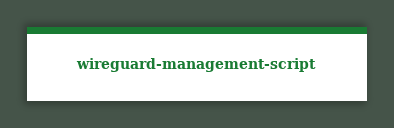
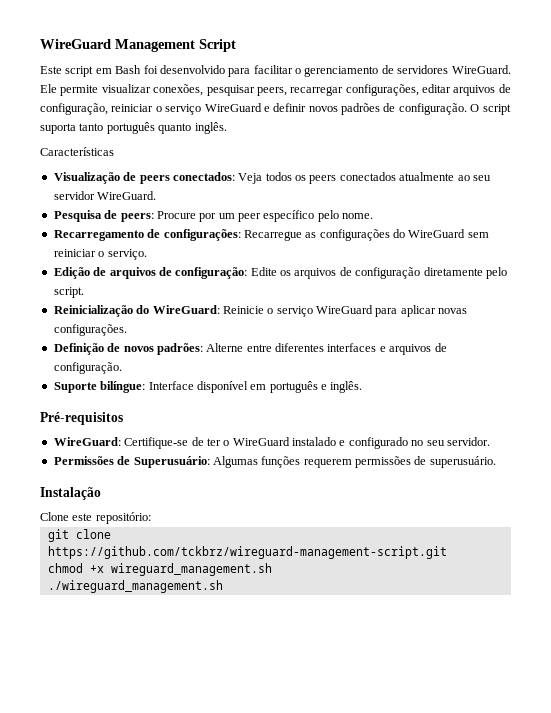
- wireguard-management-script
+ WireGuard Management Script
+ Este script em Bash foi desenvolvido para facilitar o gerenciamento de servidores WireGuard. Ele permite visualizar conexões, pesquisar peers, recarregar configurações, editar arquivos de configuração, reiniciar o serviço WireGuard e definir novos padrões de configuração. O script suporta tanto português quanto inglês.
+ Características
+ Visualização de peers conectados: Veja todos os peers conectados atualmente ao seu servidor WireGuard.
+ Pesquisa de peers: Procure por um peer específico pelo nome.
+ Recarregamento de configurações: Recarregue as configurações do WireGuard sem reiniciar o serviço.
+ Edição de arquivos de configuração: Edite os arquivos de configuração diretamente pelo script.
+ Reinicialização do WireGuard: Reinicie o serviço WireGuard para aplicar novas configurações.
+ Definição de novos padrões: Alterne entre diferentes interfaces e arquivos de configuração.
+ Suporte bilíngue: Interface disponível em português e inglês.
+ Pré-requisitos
+ WireGuard: Certifique-se de ter o WireGuard instalado e configurado no seu servidor.
+ Permissões de Superusuário: Algumas funções requerem permissões de superusuário.
+ Instalação
+ Clone este repositório:
+ git clone https://github.com/tckbrz/wireguard-management-script.git
+ chmod +x wireguard_management.sh
+ ./wireguard_management.sh

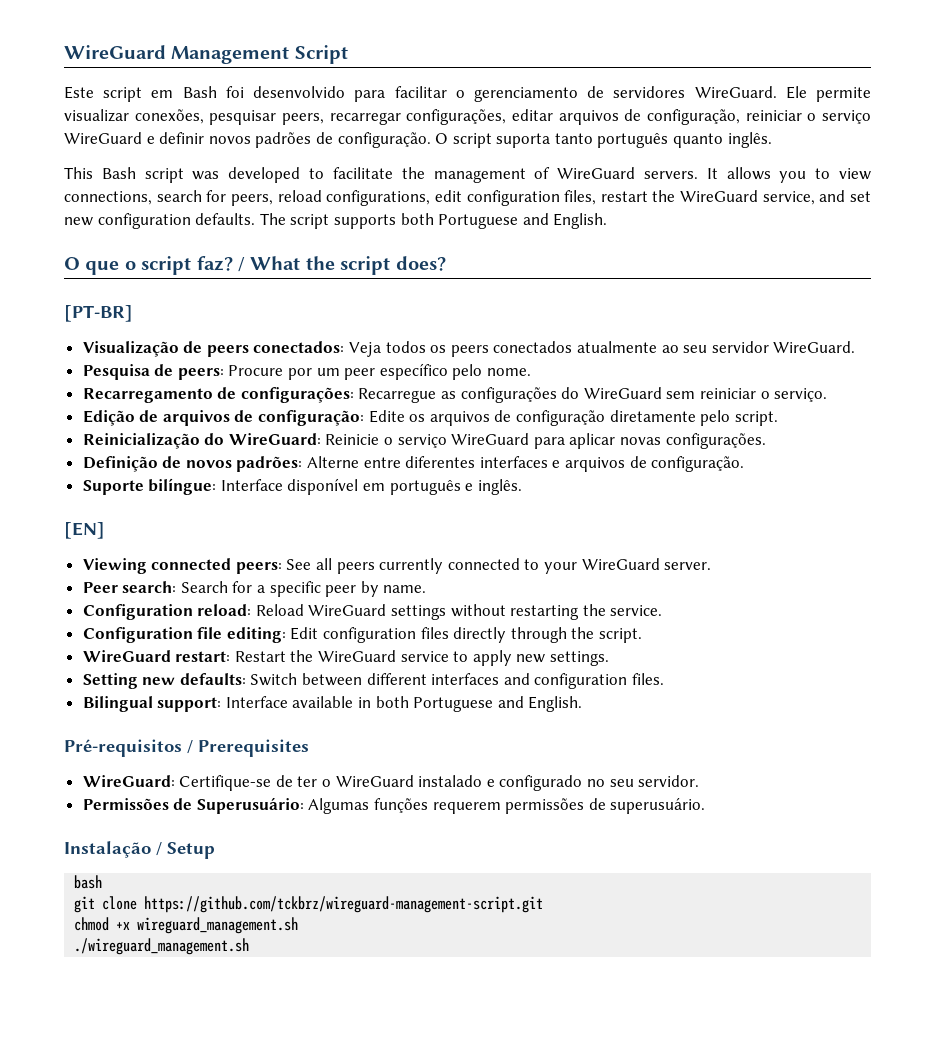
- Características
+ This Bash script was developed to facilitate the management of WireGuard servers. It allows you to view connections, search for peers, reload configurations, edit configuration files, restart the WireGuard service, and set new configuration defaults. The script supports both Portuguese and English.
+ O que o script faz? / What the script does?
+ [PT-BR]
+ [EN]
+ Viewing connected peers: See all peers currently connected to your WireGuard server.
+ Peer search: Search for a specific peer by name.
+ Configuration reload: Reload WireGuard settings without restarting the service.
+ Configuration file editing: Edit configuration files directly through the script.
+ WireGuard restart: Restart the WireGuard service to apply new settings.
+ Setting new defaults: Switch between different interfaces and configuration files.
+ Bilingual support: Interface available in both Portuguese and English.
- Pré-requisitos
+ Pré-requisitos / Prerequisites
- Instalação
- Clone este repositório:
+ Instalação / Setup
+ bash

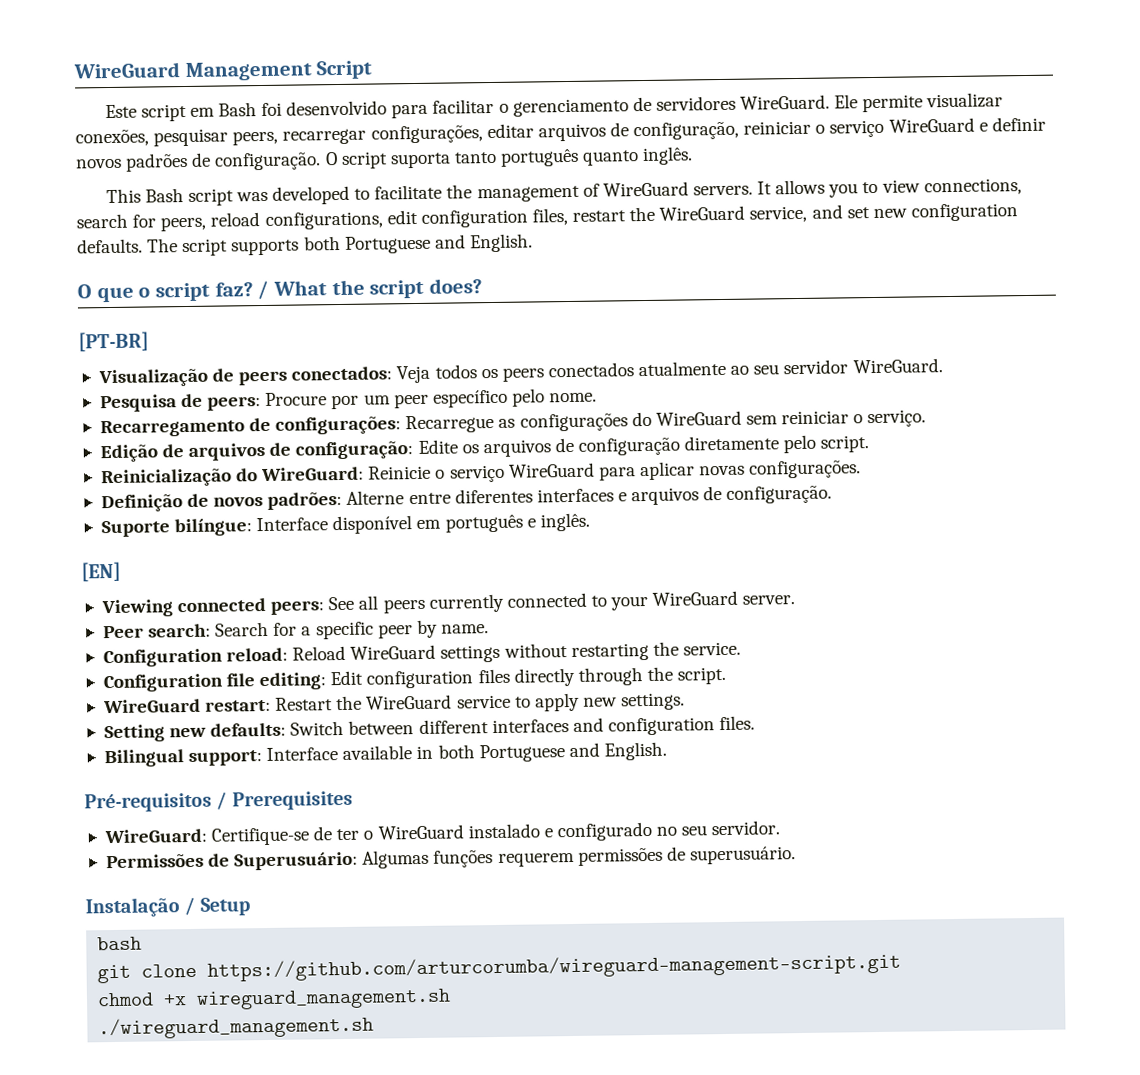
- git clone https://github.com/tckbrz/wireguard-management-script.git
+ git clone https://github.com/arturcorumba/wireguard-management-script.git

